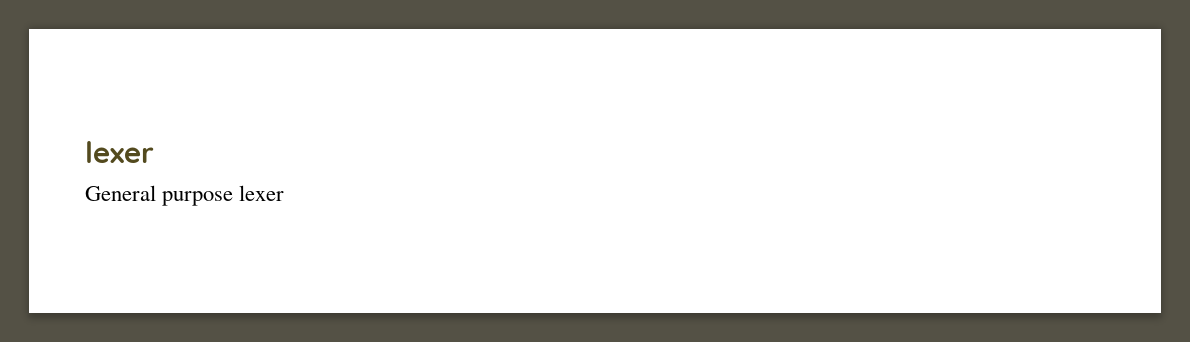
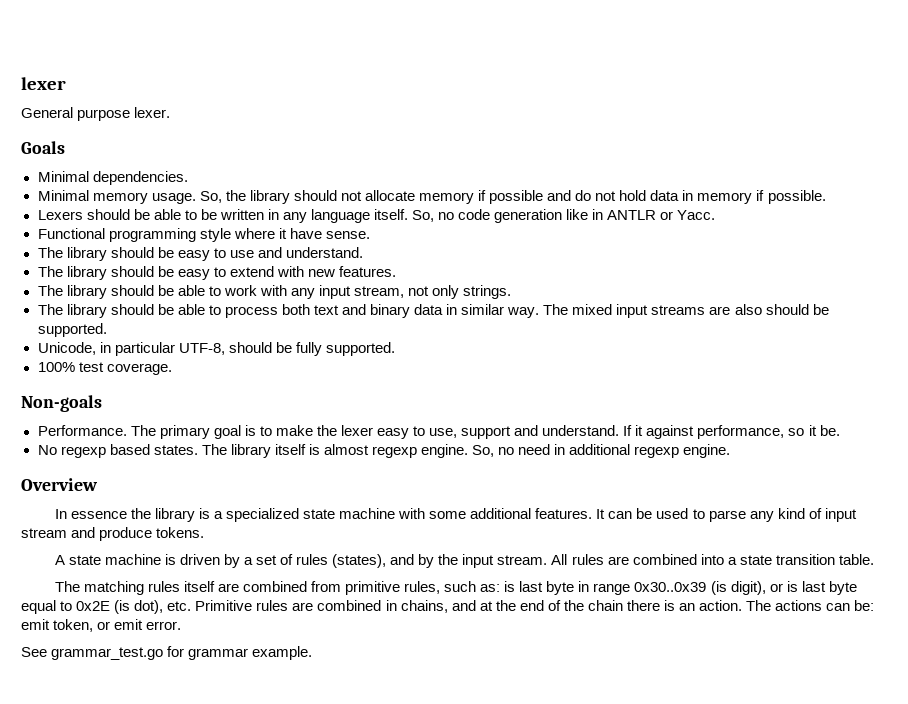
- General purpose lexer
+ General purpose lexer.
+ Goals
+ Minimal dependencies.
+ Minimal memory usage. So, the library should not allocate memory if possible and do not hold data in memory if possible.
+ Lexers should be able to be written in any language itself. So, no code generation like in ANTLR or Yacc.
+ Functional programming style where it have sense.
+ The library should be easy to use and understand.
+ The library should be easy to extend with new features.
+ The library should be able to work with any input stream, not only strings.
+ The library should be able to process both text and binary data in similar way. The mixed input streams are also should be supported.
+ Unicode, in particular UTF-8, should be fully supported.
+ 100% test coverage.
+ Non-goals
+ Performance. The primary goal is to make the lexer easy to use, support and understand. If it against performance, so it be.
+ No regexp based states. The library itself is almost regexp engine. So, no need in additional regexp engine.
+ Overview
+ In essence the library is a specialized state machine with some additional features. It can be used to parse any kind of input stream and produce tokens.
+ A state machine is driven by a set of rules (states), and by the input stream. All rules are combined into a state transition table.
+ The matching rules itself are combined from primitive rules, such as: is last byte in range 0x30..0x39 (is digit), or is last byte equal to 0x2E (is dot), etc. Primitive rules are combined in chains, and at the end of the chain there is an action. The actions can be: emit token, or emit error.
+ See grammar_test.go for grammar example.

